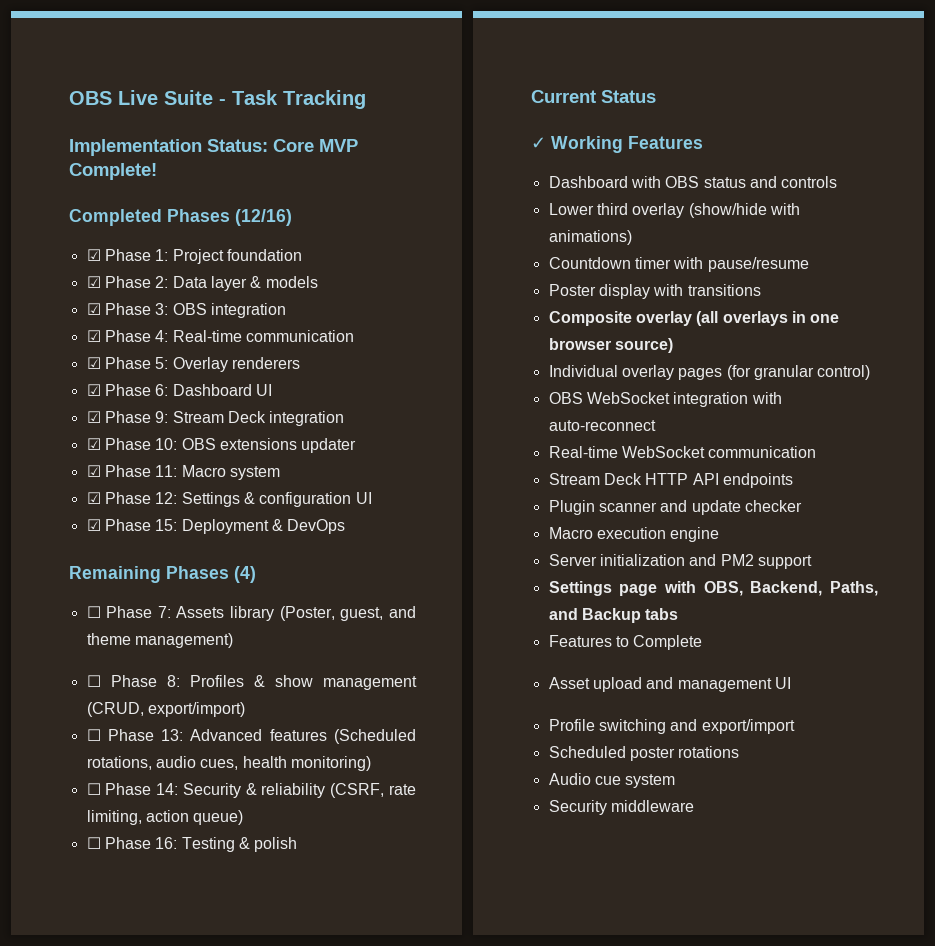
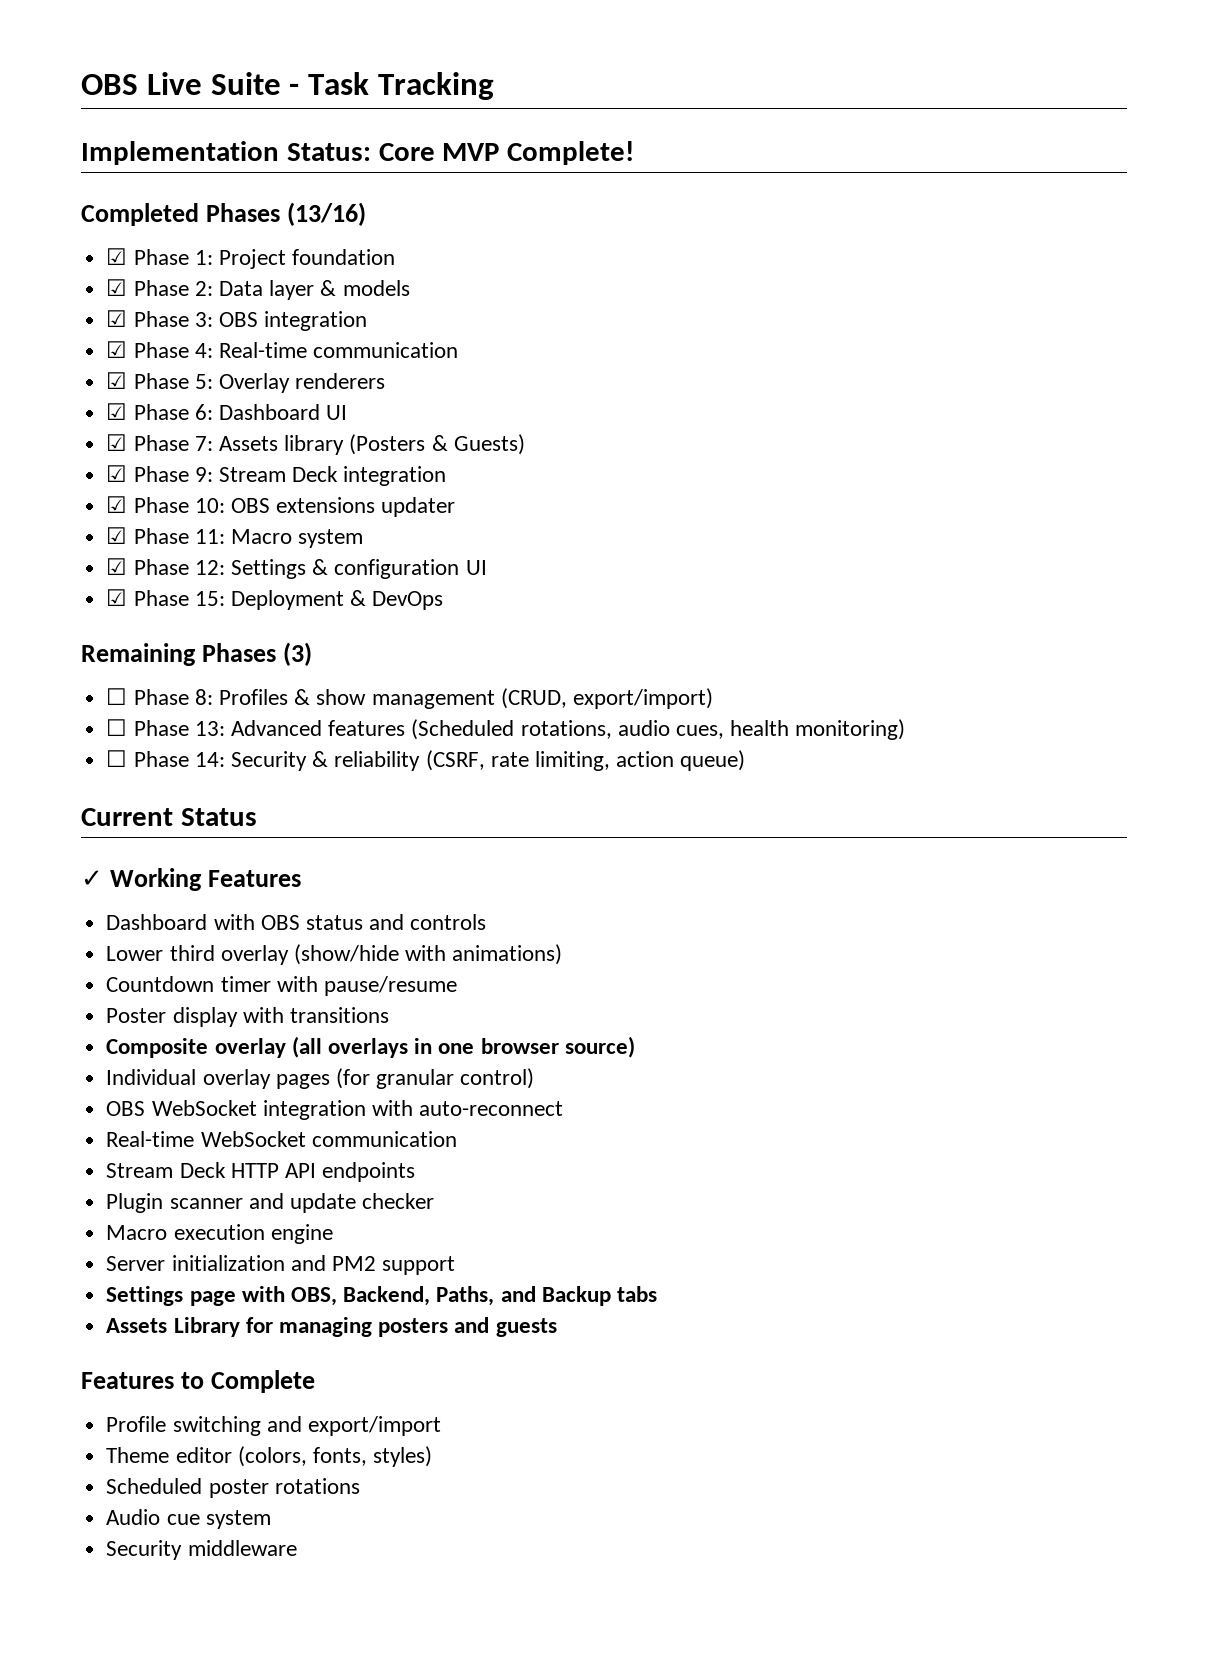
- Completed Phases (12/16)
+ Completed Phases (13/16)
+ ☑ Phase 7: Assets library (Posters & Guests)
- Remaining Phases (4)
- ☐ Phase 7: Assets library (Poster, guest, and theme management)
+ Remaining Phases (3)
- ☐ Phase 16: Testing & polish
+ Assets Library for managing posters and guests
  Features to Complete
- Asset upload and management UI
+ Theme editor (colors, fonts, styles)

